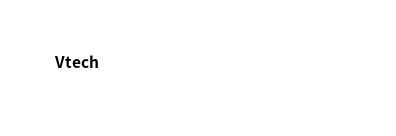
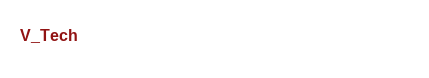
- Vtech
+ V_Tech

